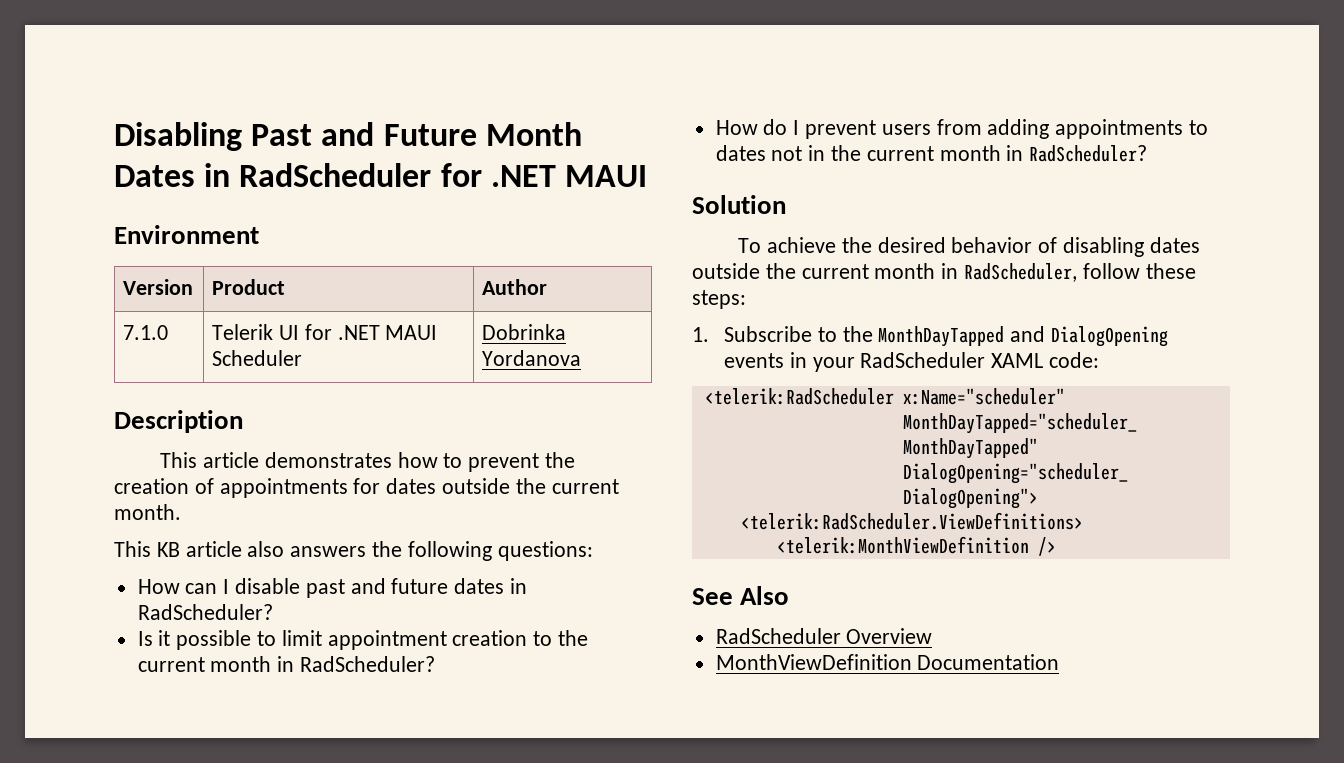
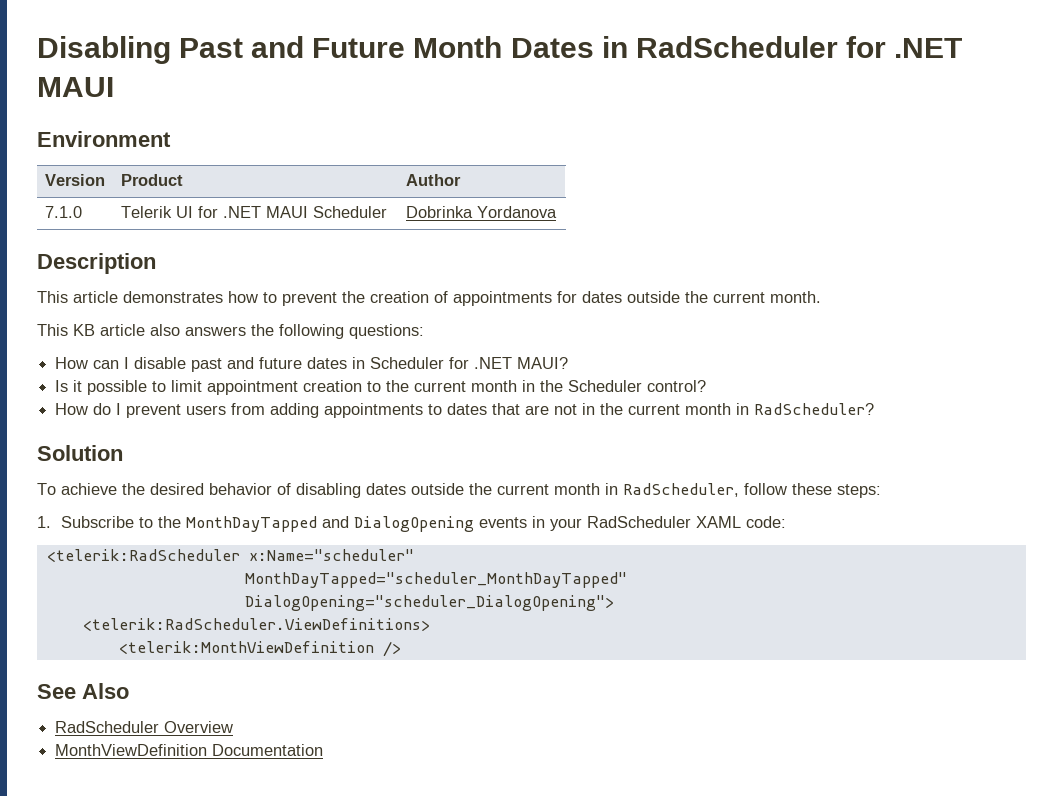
- How can I disable past and future dates in RadScheduler?
+ How can I disable past and future dates in Scheduler for .NET MAUI?
- Is it possible to limit appointment creation to the current month in RadScheduler?
+ Is it possible to limit appointment creation to the current month in the Scheduler control?
- How do I prevent users from adding appointments to dates not in the current month in RadScheduler?
+ How do I prevent users from adding appointments to dates that are not in the current month in RadScheduler?

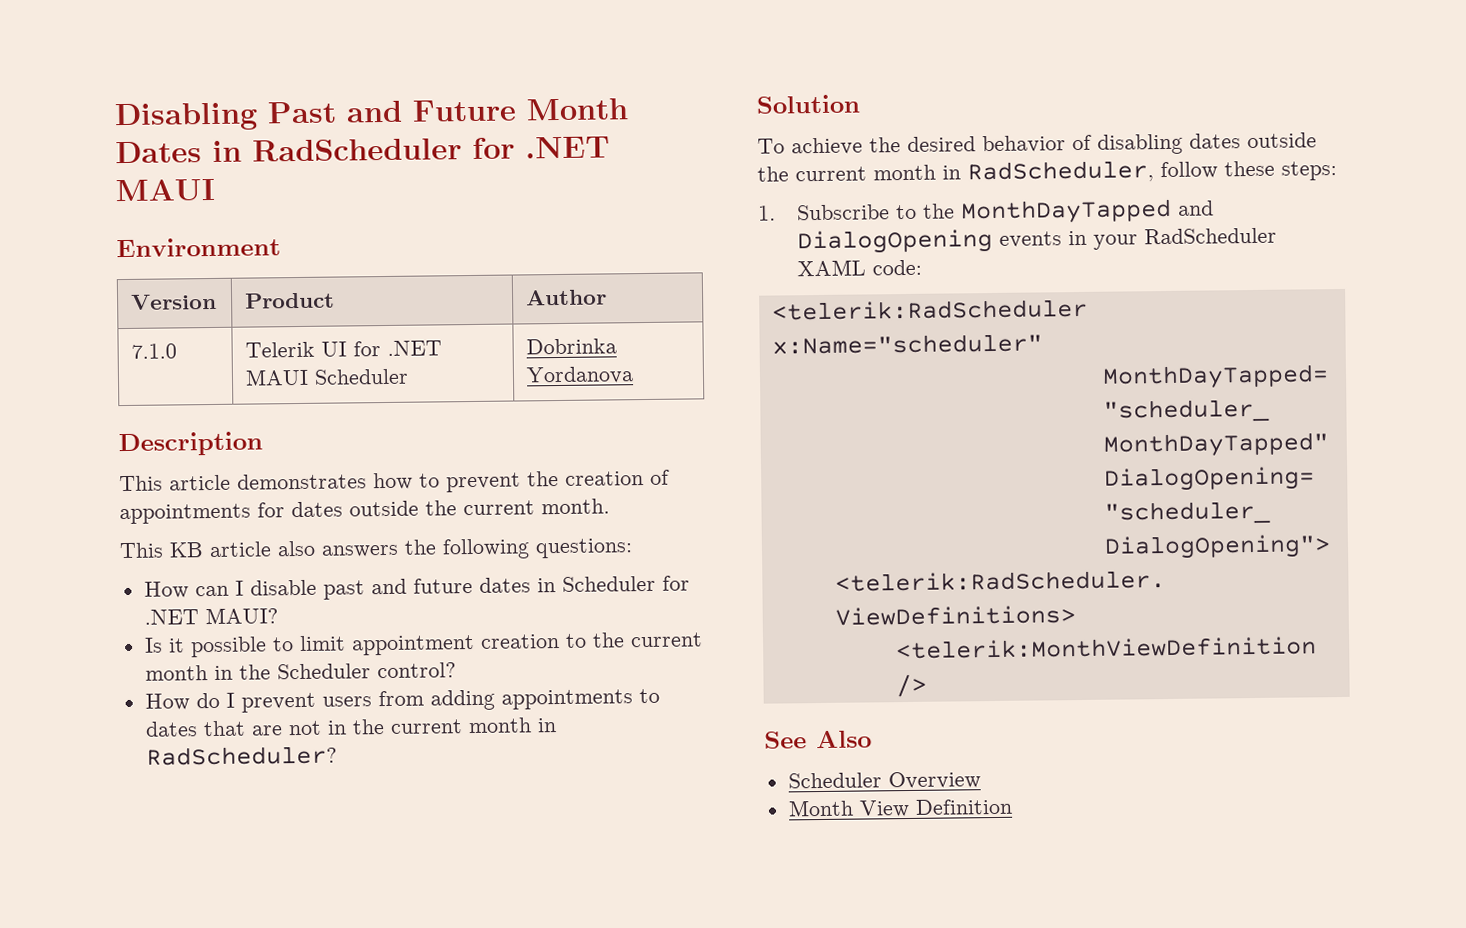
- RadScheduler Overview
+ Scheduler Overview
- MonthViewDefinition Documentation
+ Month View Definition

